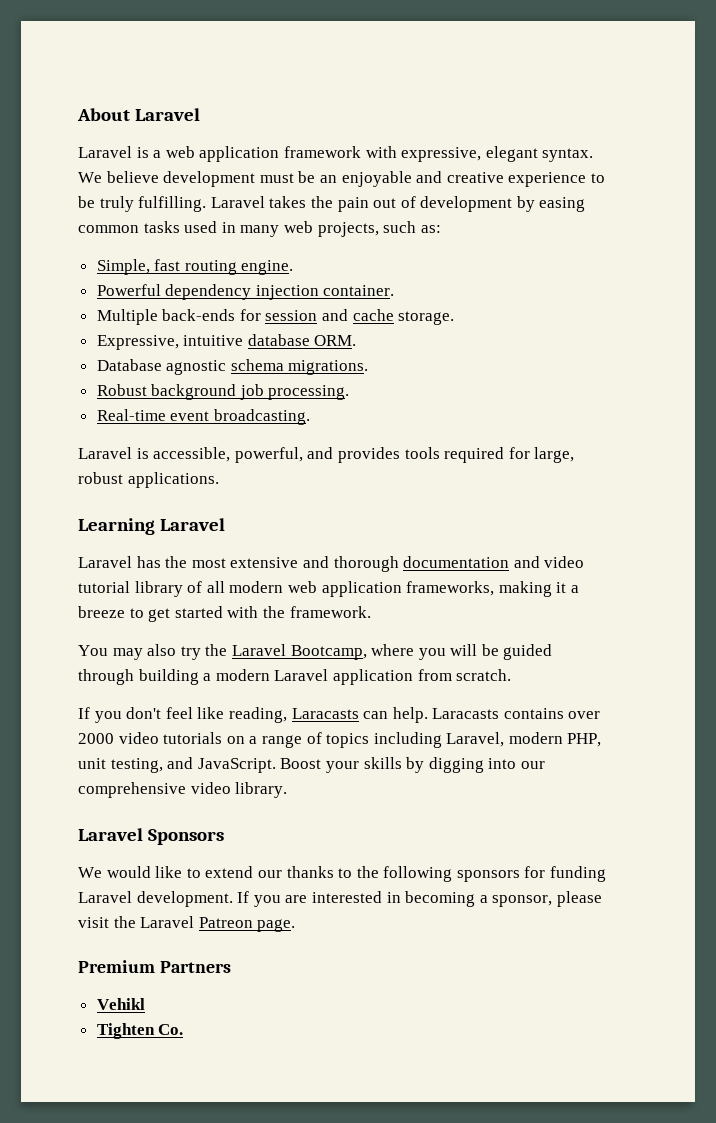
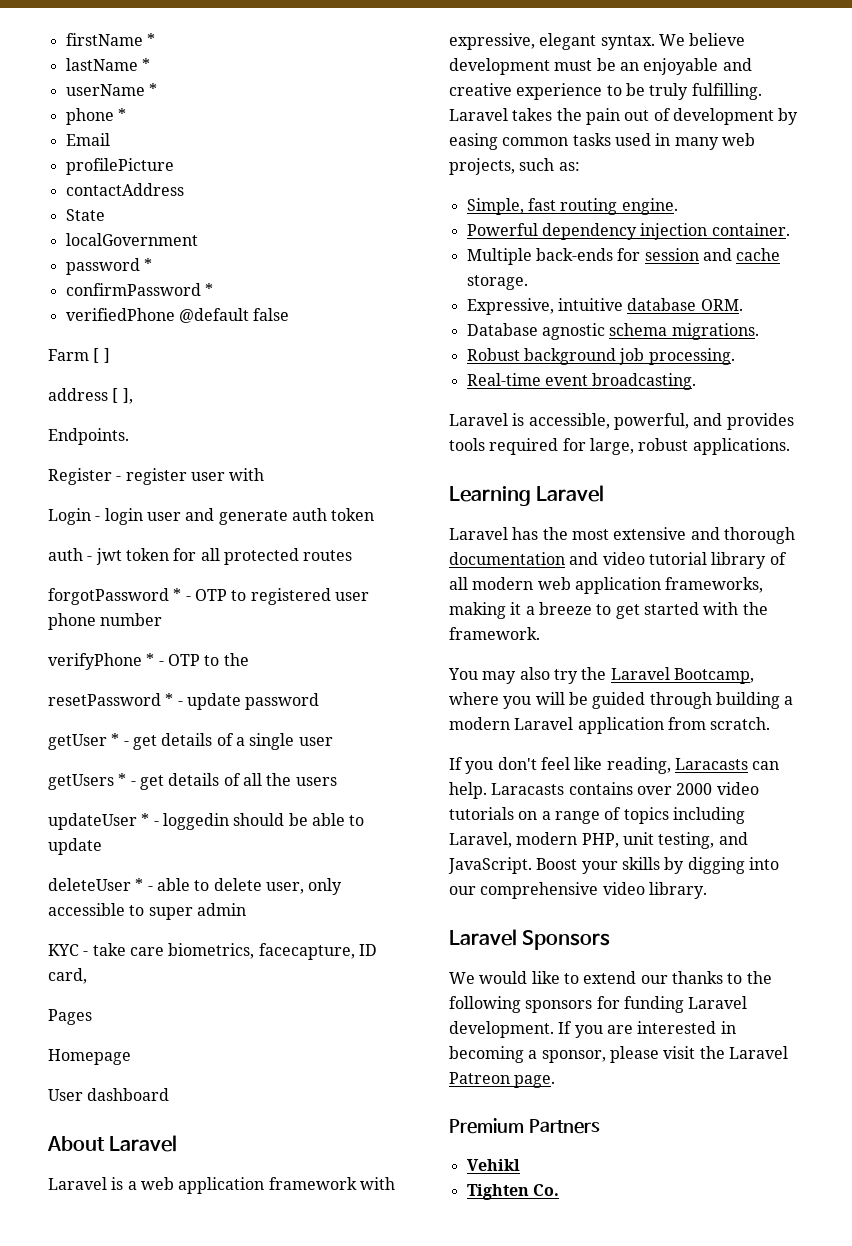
+ firstName *
+ lastName *
+ userName *
+ phone *
+ Email
+ profilePicture
+ contactAddress
+ State
+ localGovernment
+ password *
+ confirmPassword *
+ verifiedPhone @default false
+ Farm [ ]
+ address [ ],
+ Endpoints.
+ Register - register user with
+ Login - login user and generate auth token
+ auth - jwt token for all protected routes
+ forgotPassword * - OTP to registered user phone number
+ verifyPhone * - OTP to the
+ resetPassword * - update password
+ getUser * - get details of a single user
+ getUsers * - get details of all the users
+ updateUser * - loggedin should be able to update
+ deleteUser * - able to delete user, only accessible to super admin
+ KYC - take care biometrics, facecapture, ID card,
+ Pages
+ Homepage
+ User dashboard

